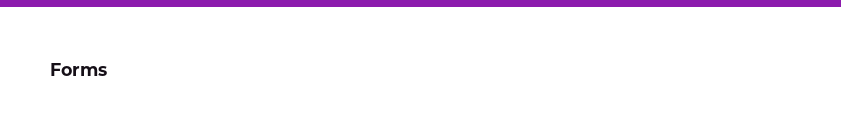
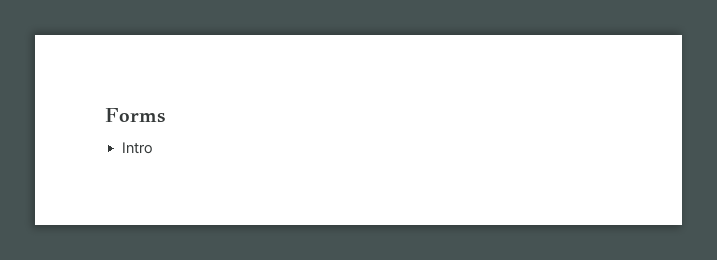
+ Intro

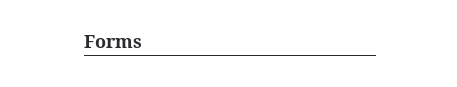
- Intro

